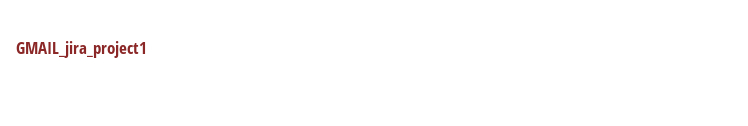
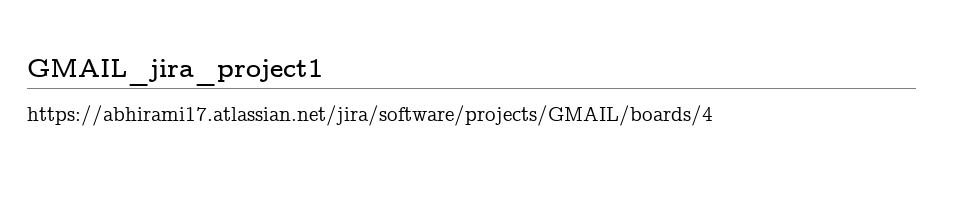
+ https://abhirami17.atlassian.net/jira/software/projects/GMAIL/boards/4

